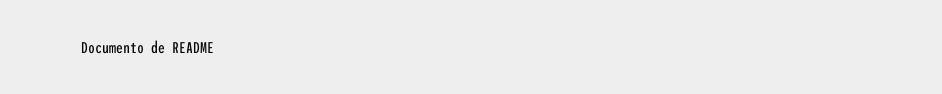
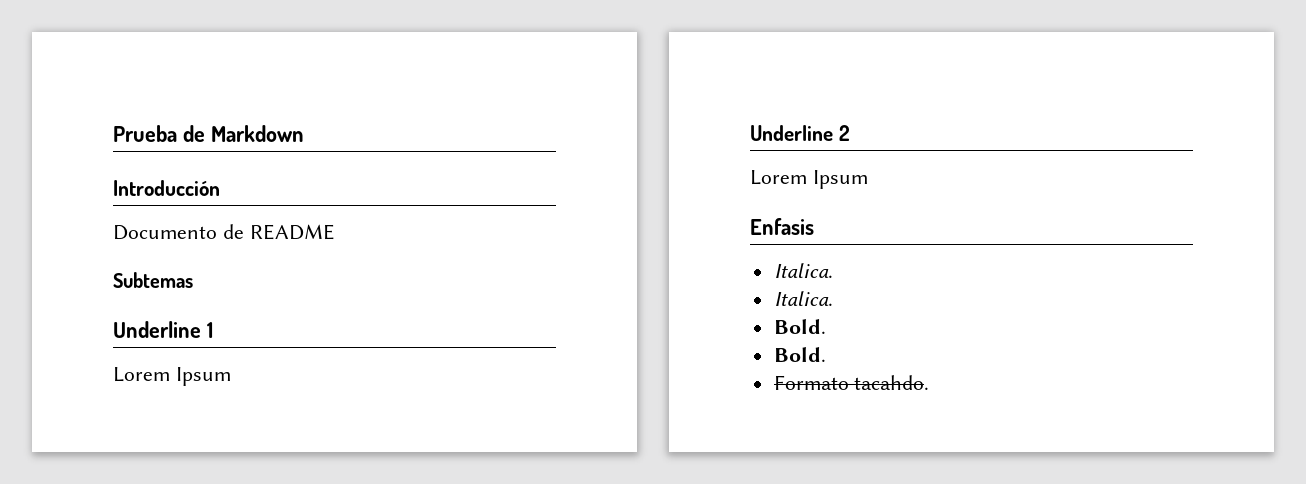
+ Prueba de Markdown
+ Introducción
+ Subtemas
+ Underline 1
+ Lorem Ipsum
+ Underline 2
+ Lorem Ipsum
+ Enfasis
+ Italica.
+ Italica.
+ Bold.
+ Bold.
+ Formato tacahdo.

